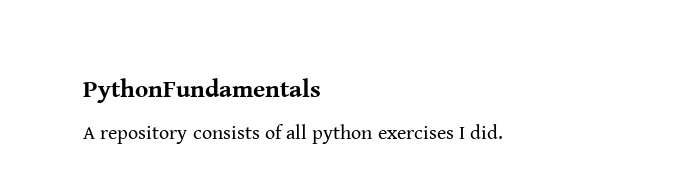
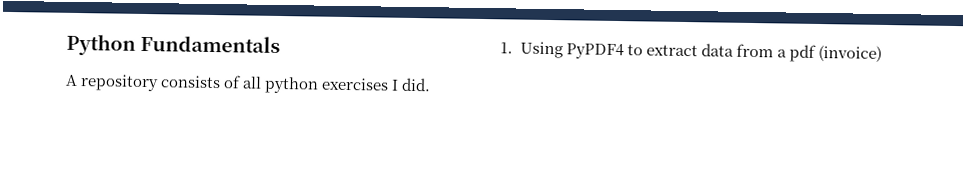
- PythonFundamentals
+ Python Fundamentals
+ 1. Using PyPDF4 to extract data from a pdf (invoice)

